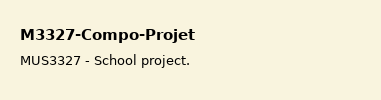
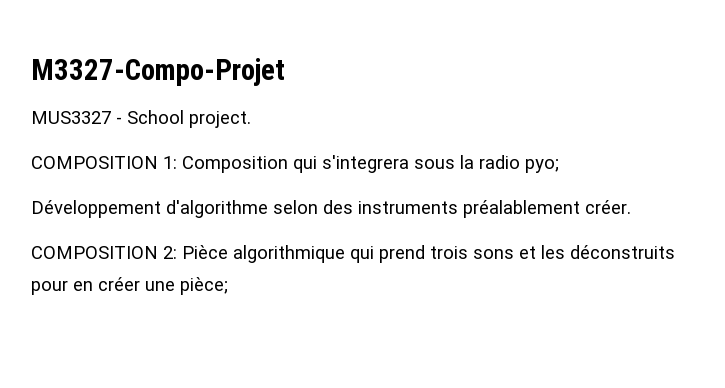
+ COMPOSITION 1: Composition qui s'integrera sous la radio pyo;
+ Développement d'algorithme selon des instruments préalablement créer.
+ COMPOSITION 2: Pièce algorithmique qui prend trois sons et les déconstruits pour en créer une pièce;

